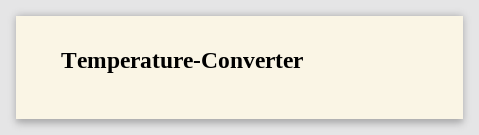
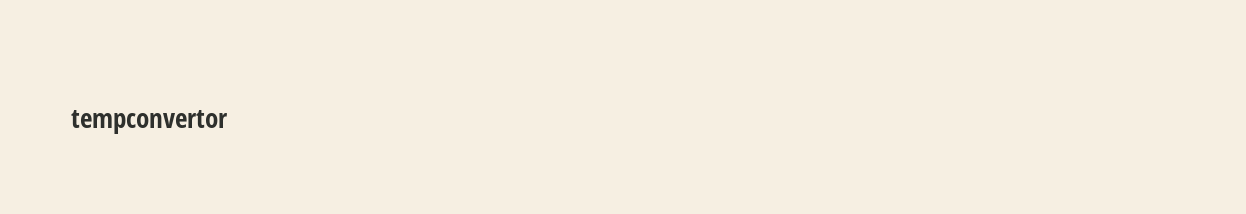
- Temperature-Converter
+ tempconvertor

